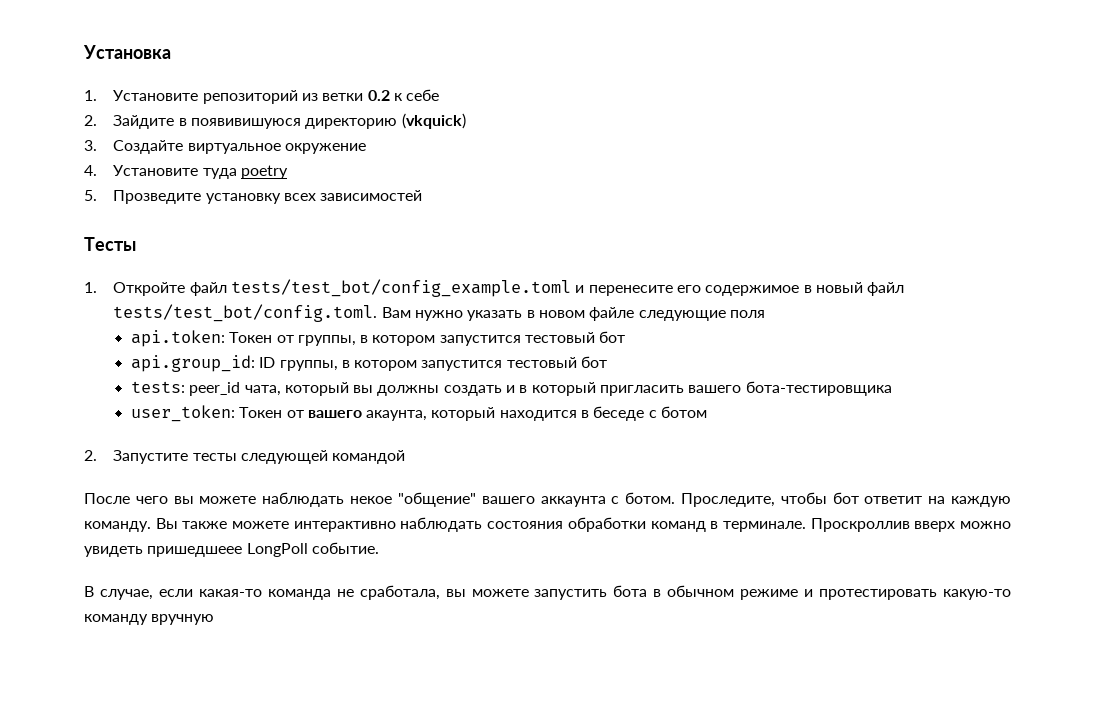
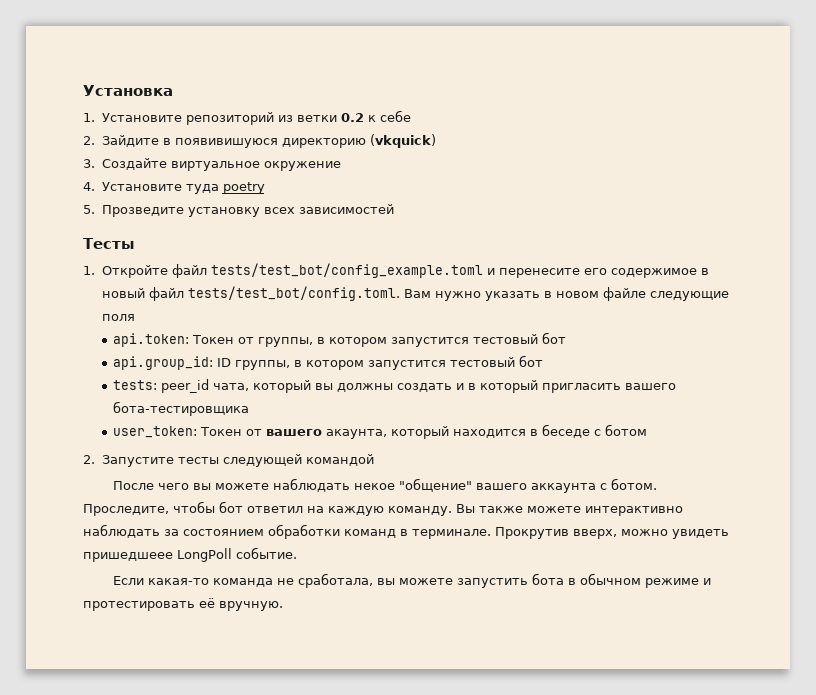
- Проследите, чтобы бот ответит на каждую команду.
+ Проследите, чтобы бот ответил на каждую команду.
- Вы также можете интерактивно наблюдать состояния обработки команд в терминале.
+ Вы также можете интерактивно наблюдать за состоянием обработки команд в терминале.
- Проскроллив вверх можно увидеть пришедшеее LongPoll событие.
+ Прокрутив вверх, можно увидеть пришедшеее LongPoll событие.
- В случае, если какая-то команда не сработала, вы можете запустить бота в обычном режиме и протестировать какую-то команду вручную
+ Если какая-то команда не сработала, вы можете запустить бота в обычном режиме и протестировать её вручную.

